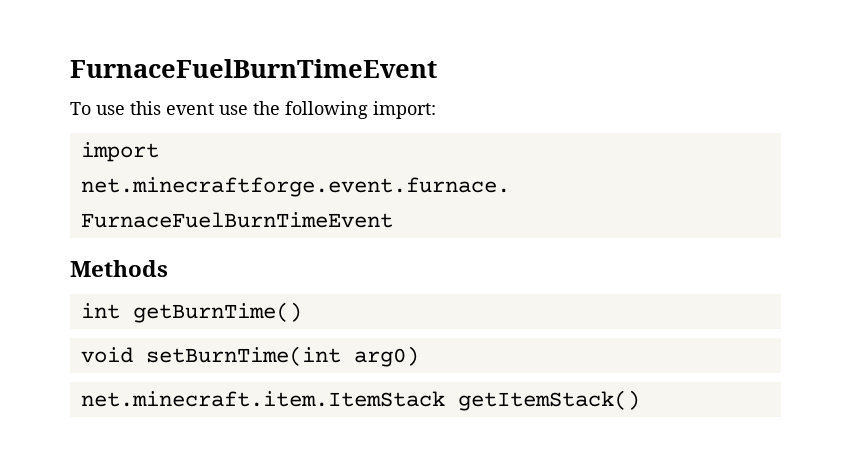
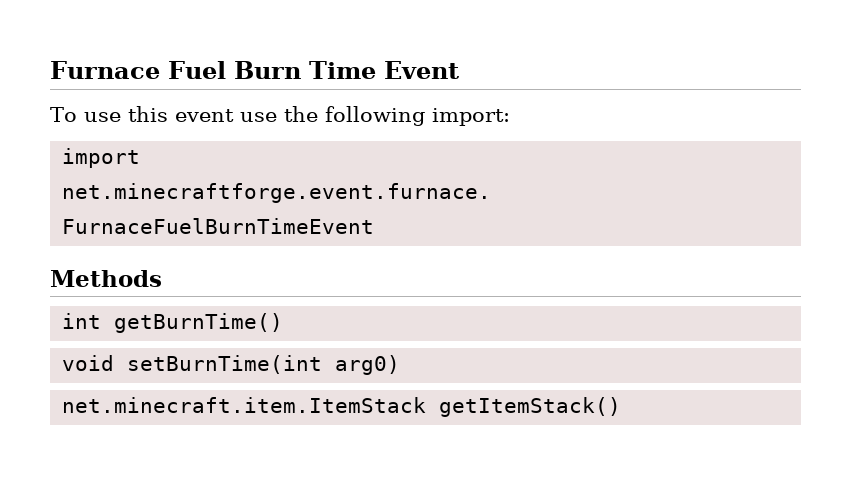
- FurnaceFuelBurnTimeEvent
+ Furnace Fuel Burn Time Event

